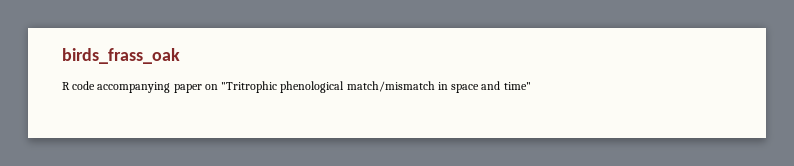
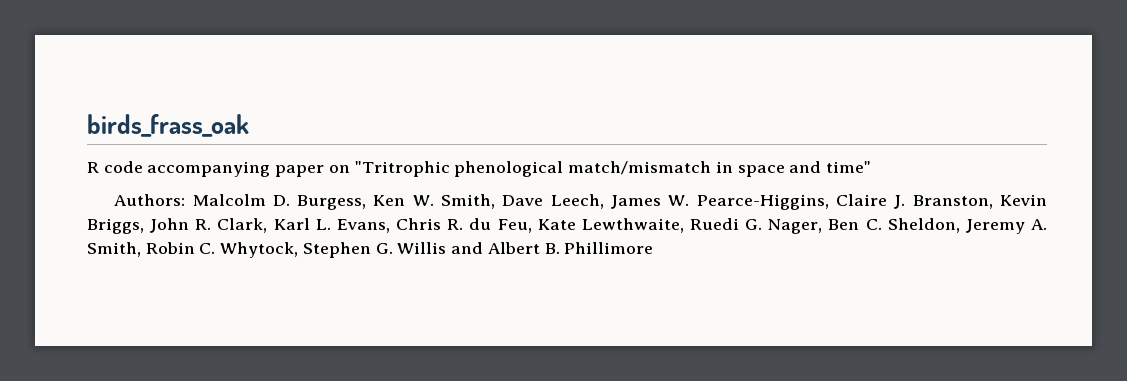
+ Authors: Malcolm D. Burgess, Ken W. Smith, Dave Leech, James W. Pearce-Higgins, Claire J. Branston, Kevin Briggs, John R. Clark, Karl L. Evans, Chris R. du Feu, Kate Lewthwaite, Ruedi G. Nager, Ben C. Sheldon, Jeremy A. Smith, Robin C. Whytock, Stephen G. Willis and Albert B. Phillimore

